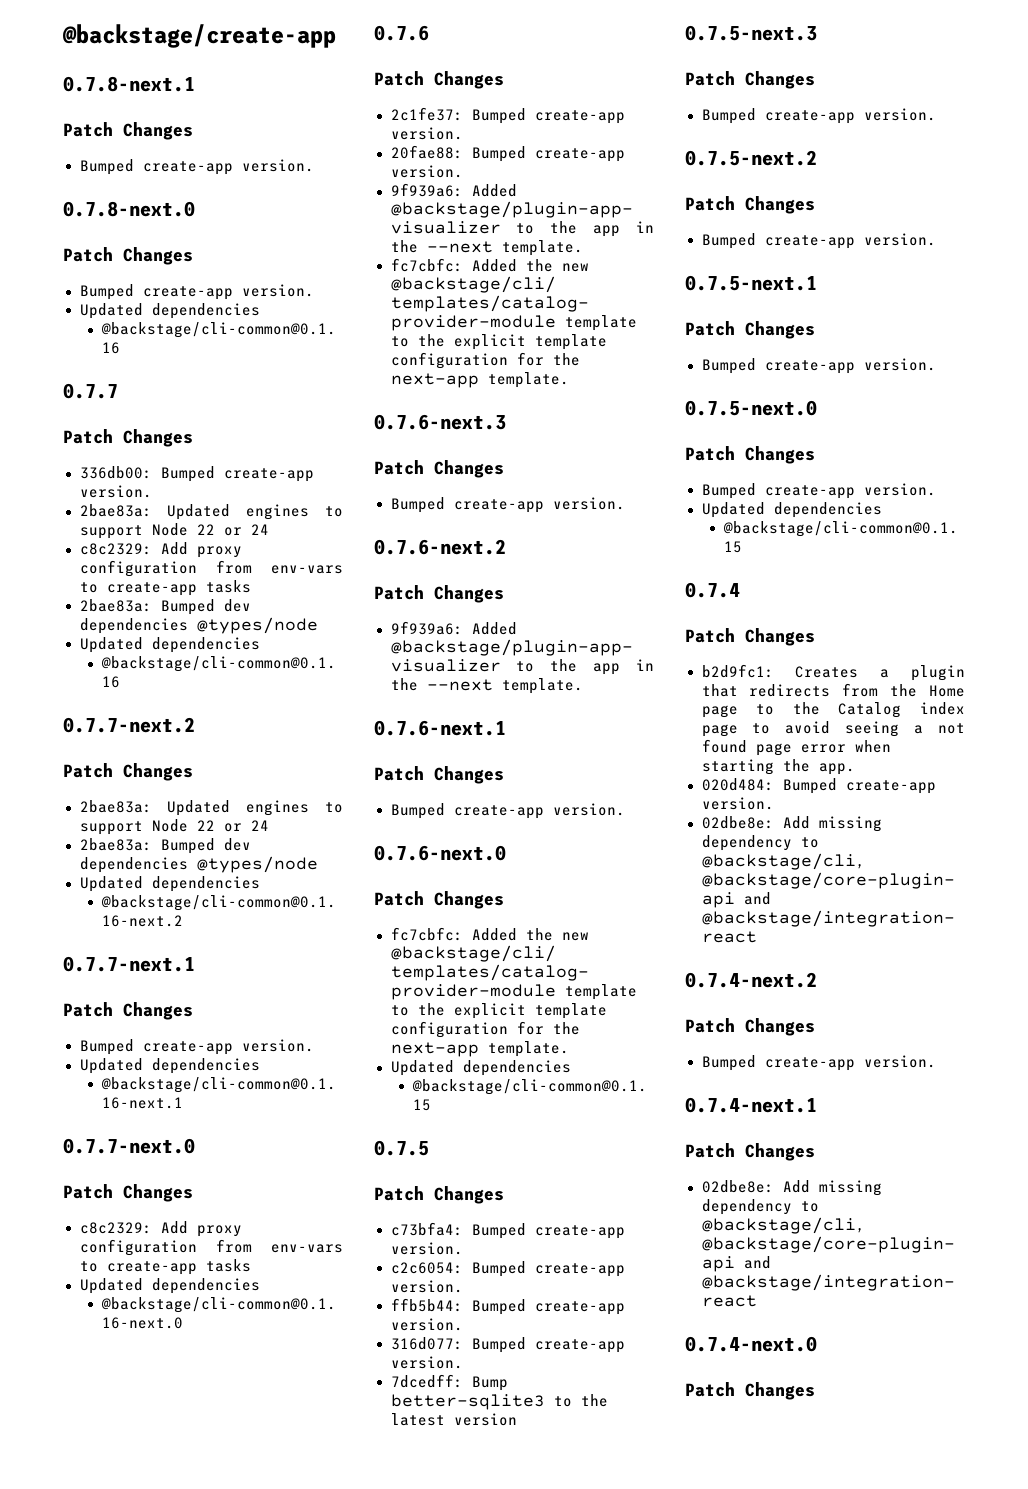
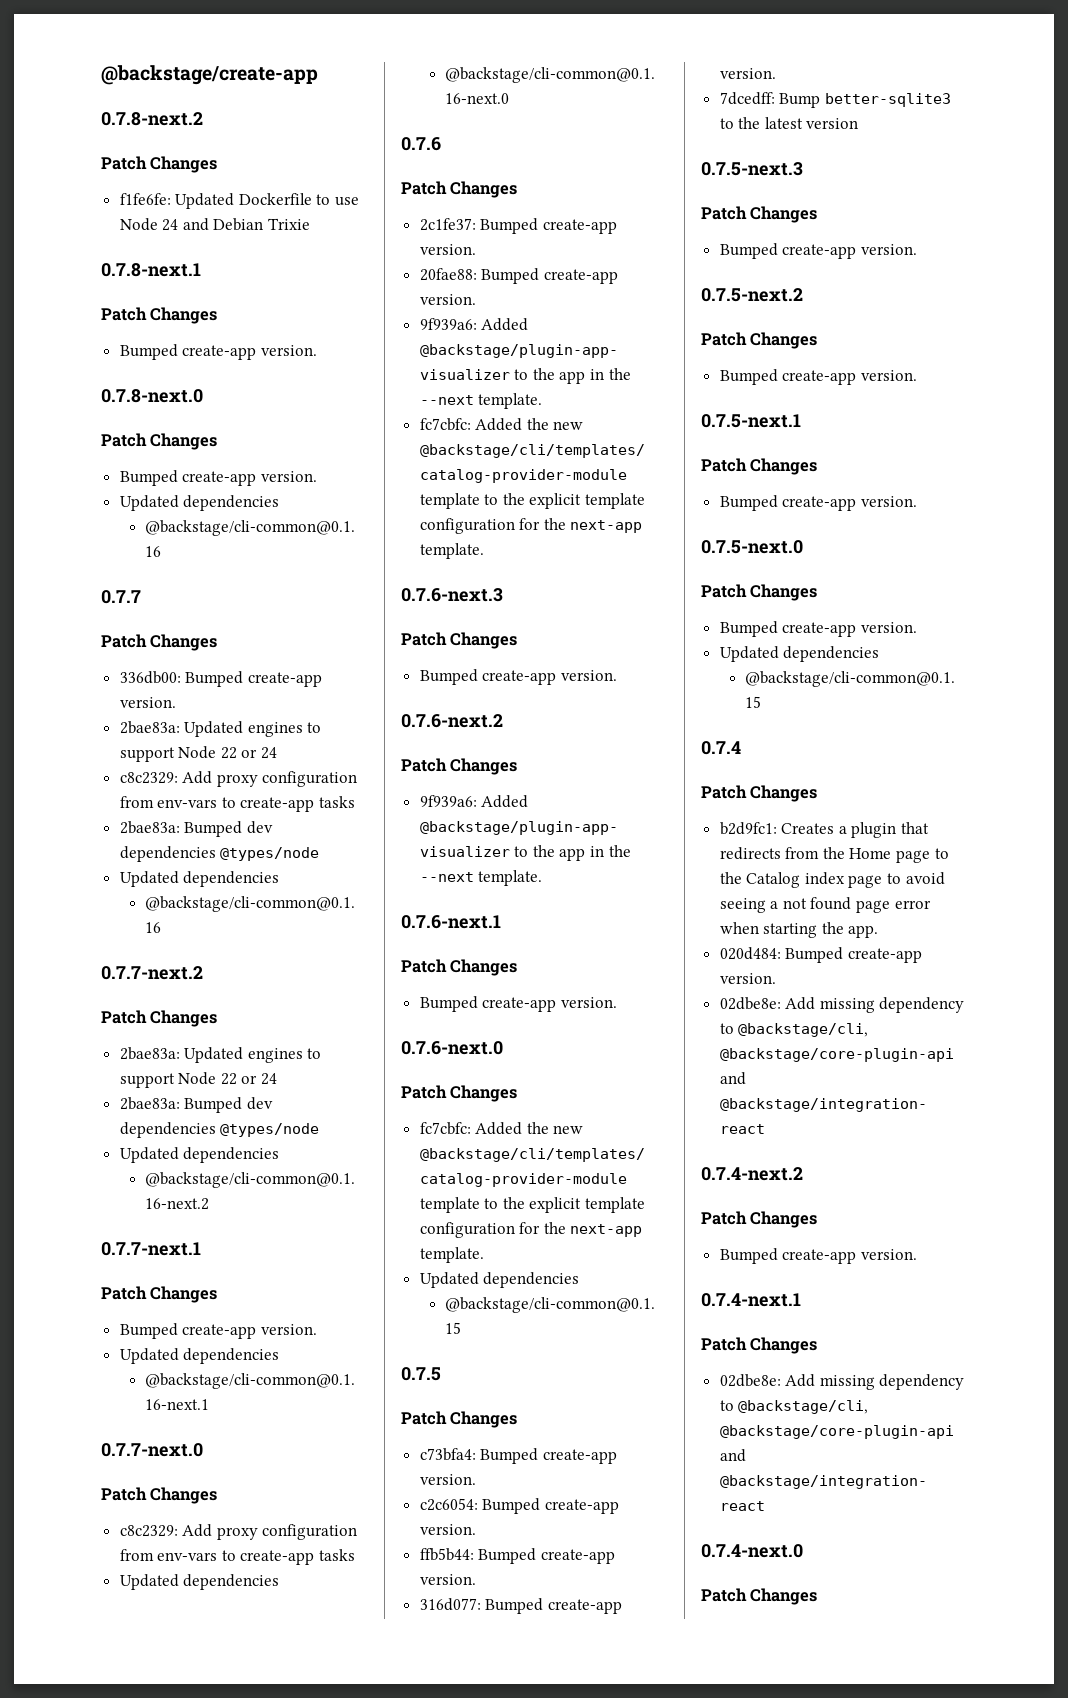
+ 0.7.8-next.2
+ Patch Changes
+ f1fe6fe: Updated Dockerfile to use Node 24 and Debian Trixie

